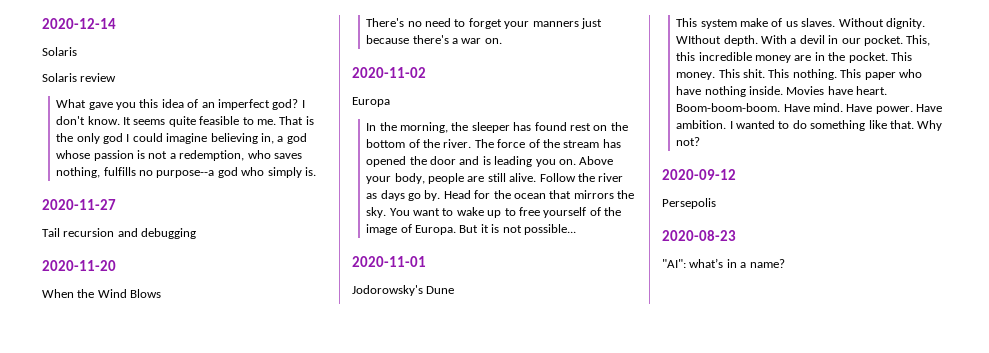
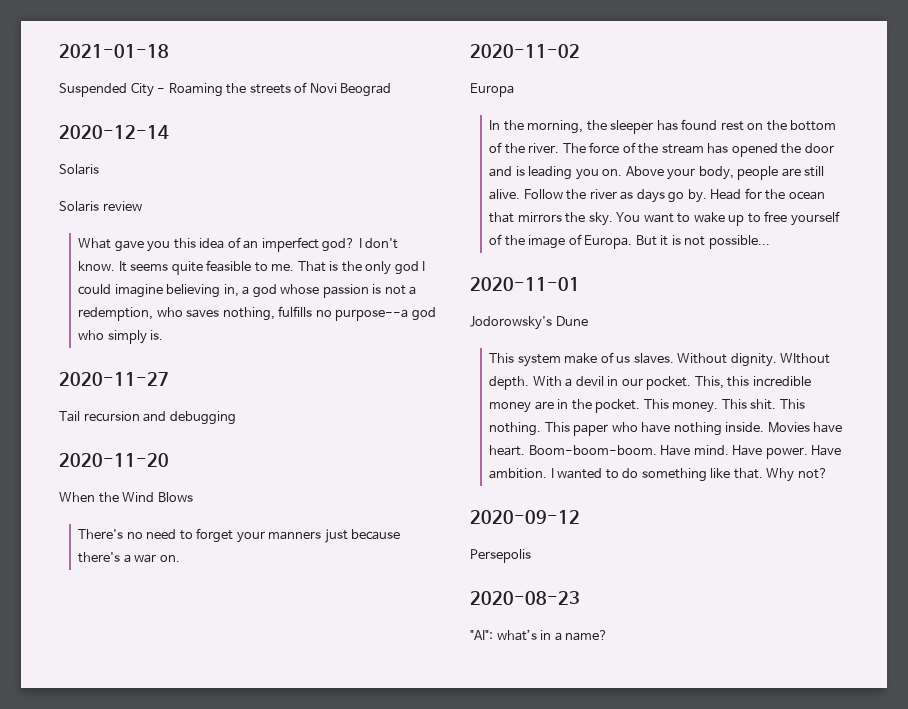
+ 2021-01-18
+ Suspended City - Roaming the streets of Novi Beograd

